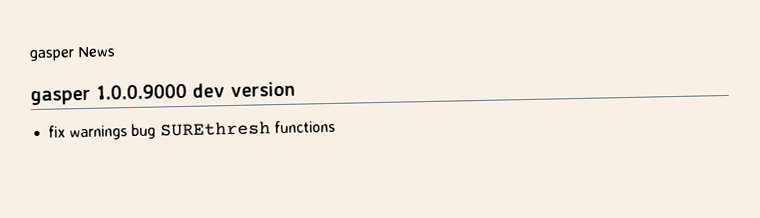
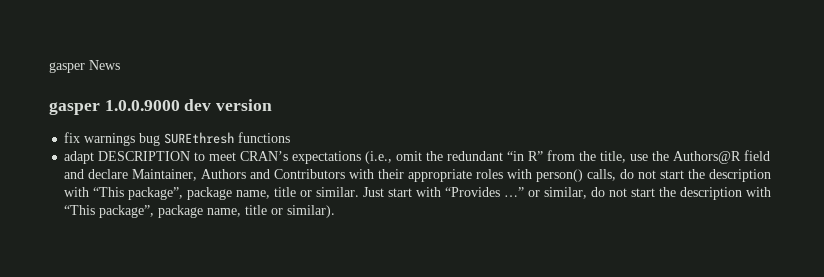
+ adapt DESCRIPTION to meet CRAN’s expectations (i.e., omit the redundant “in R” from the title, use the Authors@R field and declare Maintainer, Authors and Contributors with their appropriate roles with person() calls, do not start the description with “This package”, package name, title or similar. Just start with “Provides …” or similar, do not start the description with “This package”, package name, title or similar).

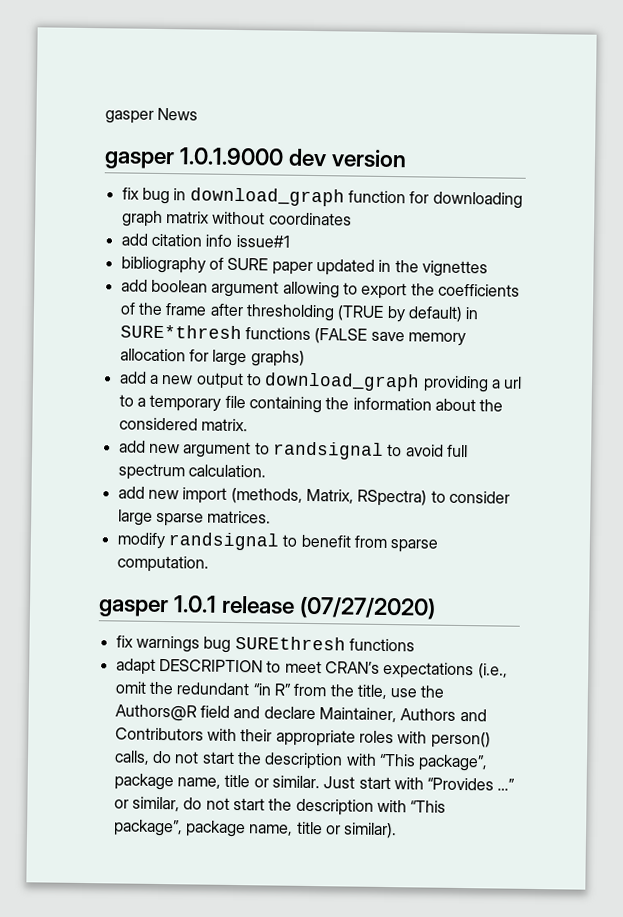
- gasper 1.0.0.9000 dev version
+ gasper 1.0.1.9000 dev version
+ fix bug in download_graph function for downloading graph matrix without coordinates
+ add citation info issue#1
+ bibliography of SURE paper updated in the vignettes
+ add boolean argument allowing to export the coefficients of the frame after thresholding (TRUE by default) in SURE*thresh functions (FALSE save memory allocation for large graphs)
+ add a new output to download_graph providing a url to a temporary file containing the information about the considered matrix.
+ add new argument to randsignal to avoid full spectrum calculation.
+ add new import (methods, Matrix, RSpectra) to consider large sparse matrices.
+ modify randsignal to benefit from sparse computation.
+ gasper 1.0.1 release (07/27/2020)

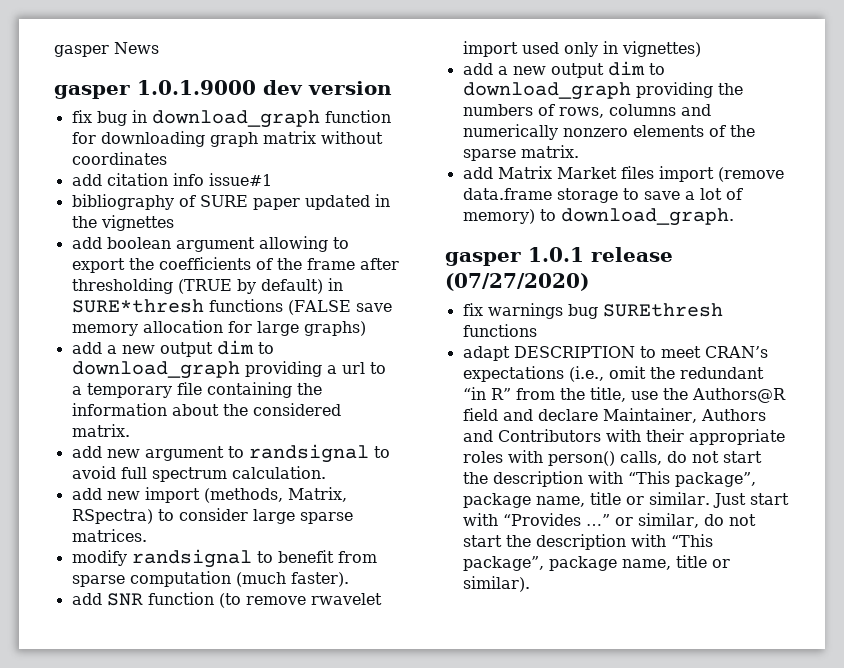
- add a new output to download_graph providing a url to a temporary file containing the information about the considered matrix.
+ add a new output dim to download_graph providing a url to a temporary file containing the information about the considered matrix.
- modify randsignal to benefit from sparse computation.
+ modify randsignal to benefit from sparse computation (much faster).
+ add SNR function (to remove rwavelet import used only in vignettes)
+ add a new output dim to download_graph providing the numbers of rows, columns and numerically nonzero elements of the sparse matrix.
+ add Matrix Market files import (remove data.frame storage to save a lot of memory) to download_graph.

